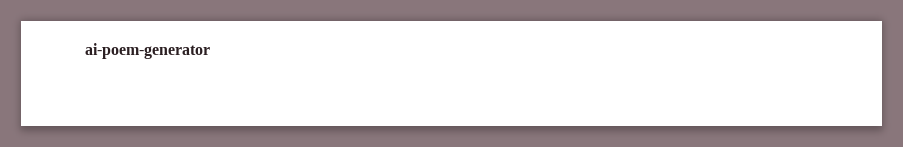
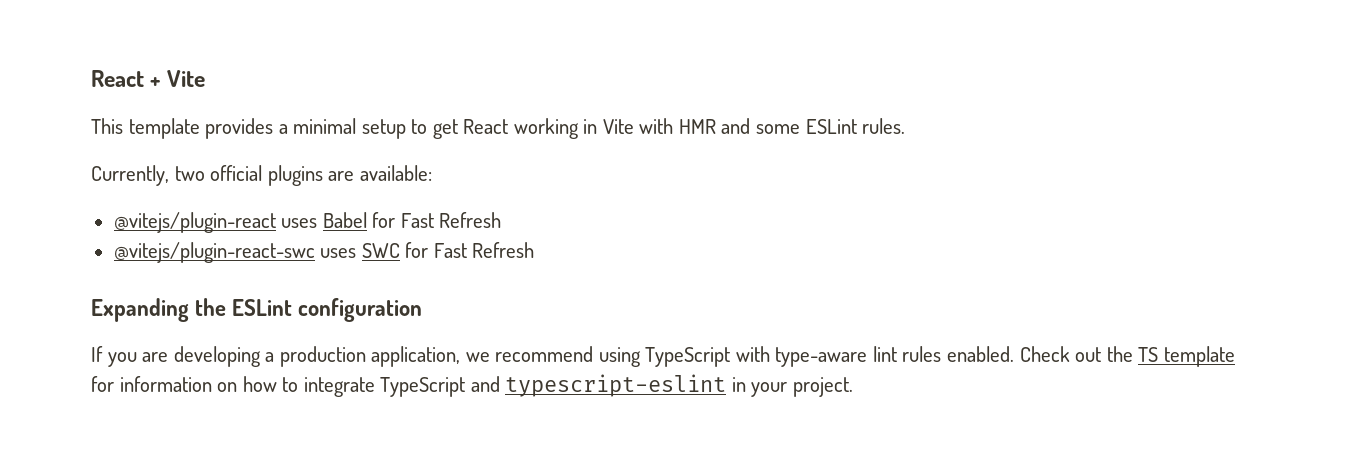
- ai-poem-generator
+ React + Vite
+ This template provides a minimal setup to get React working in Vite with HMR and some ESLint rules.
+ Currently, two official plugins are available:
+ @vitejs/plugin-react uses Babel for Fast Refresh
+ @vitejs/plugin-react-swc uses SWC for Fast Refresh
+ Expanding the ESLint configuration
+ If you are developing a production application, we recommend using TypeScript with type-aware lint rules enabled. Check out the TS template for information on how to integrate TypeScript and typescript-eslint in your project.

